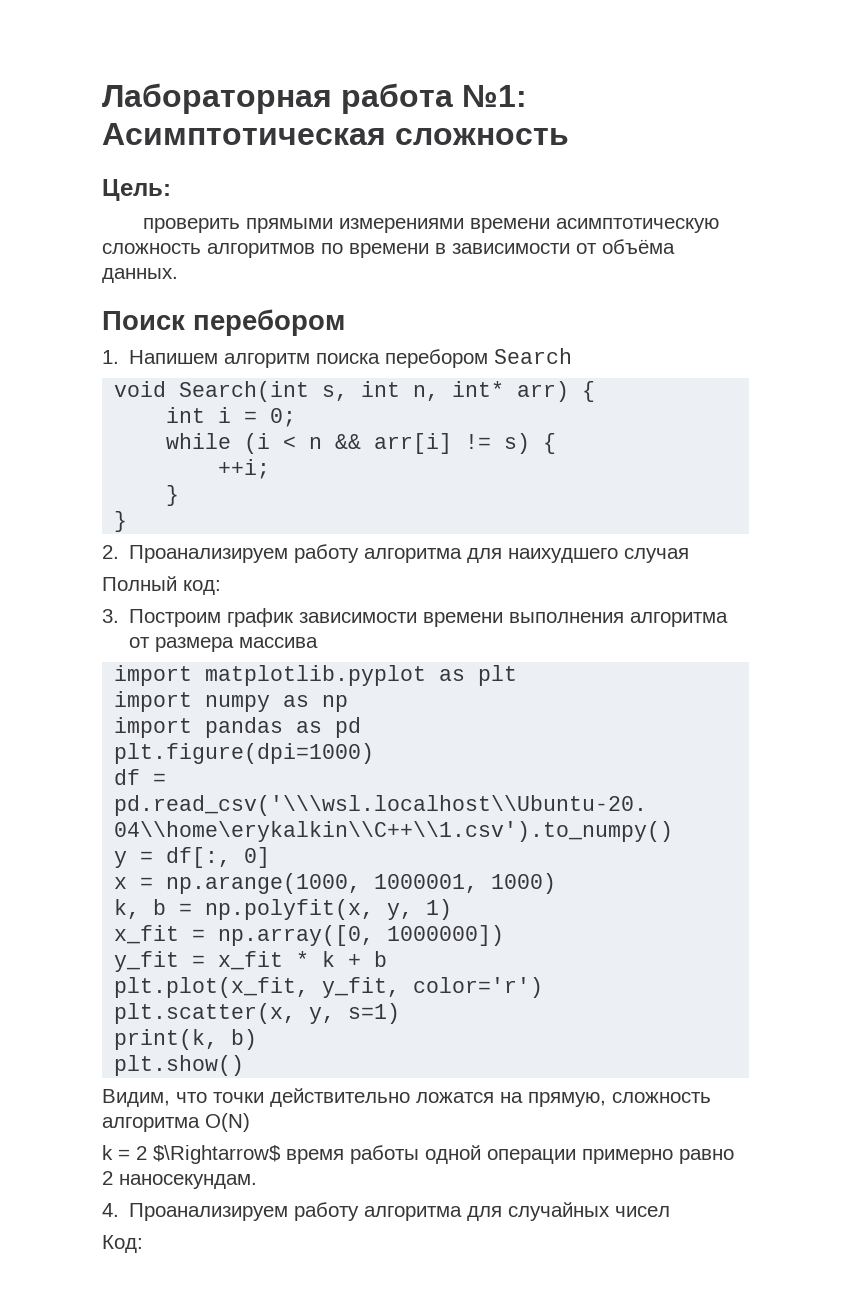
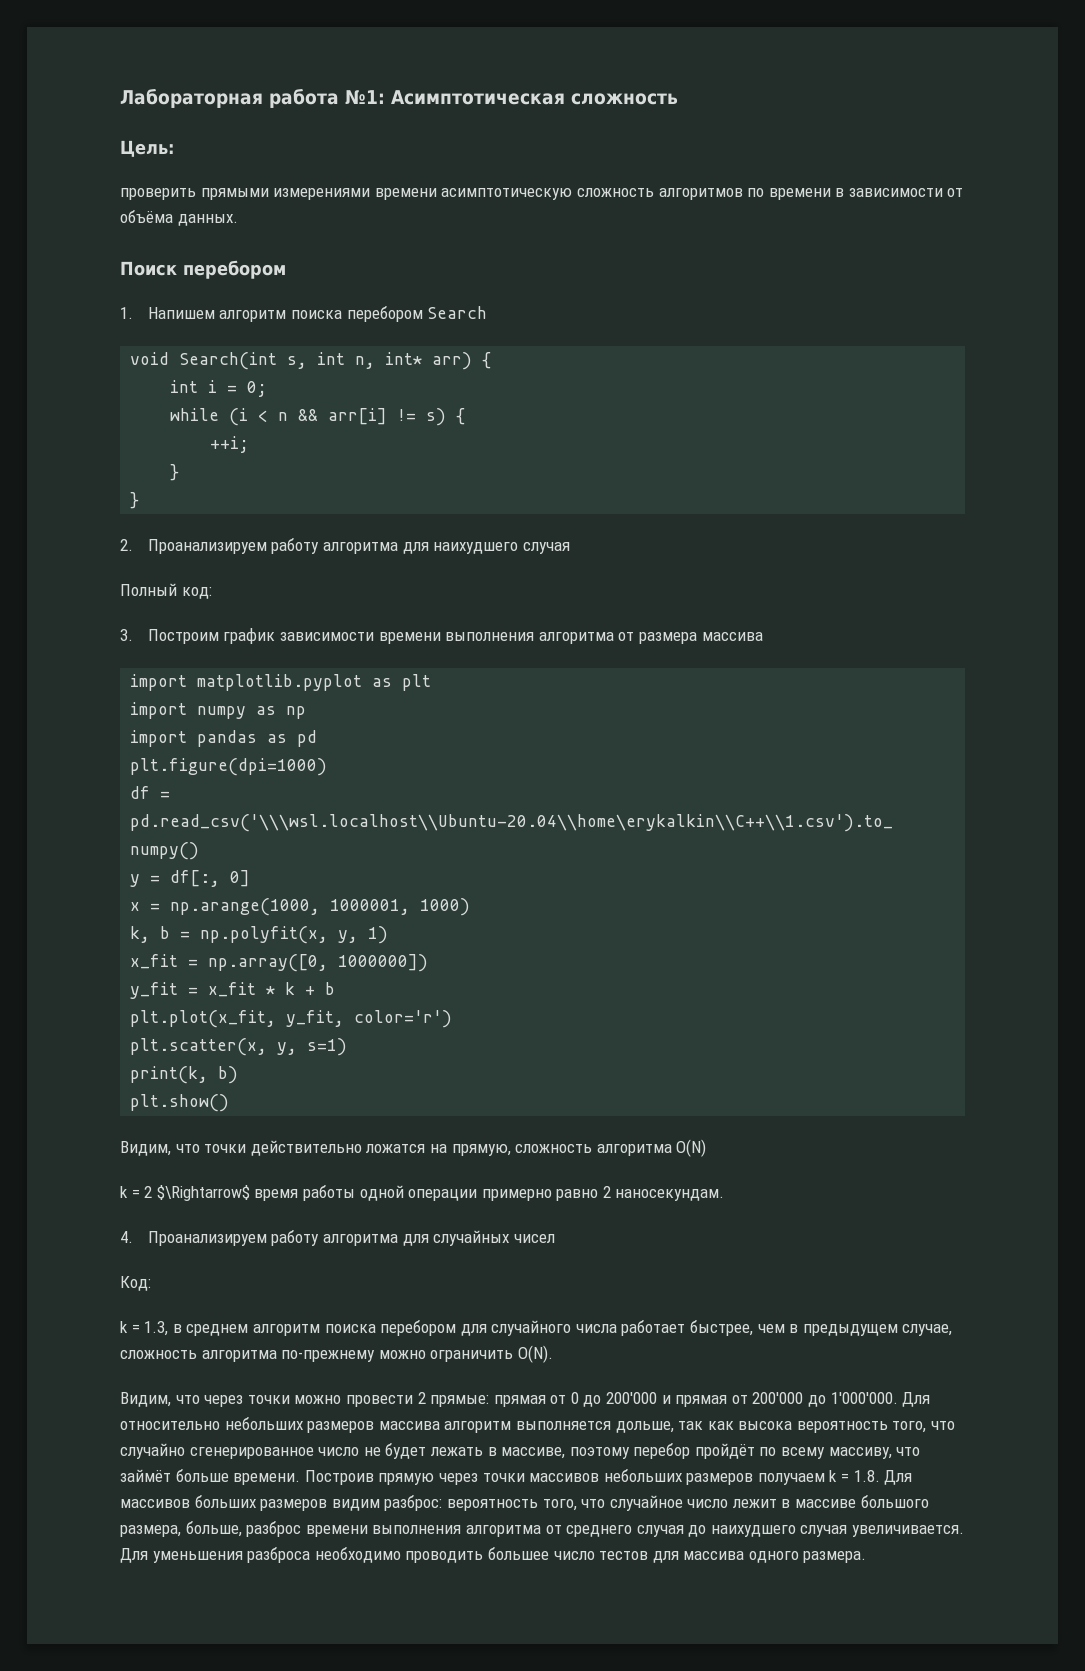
+ k = 1.3, в среднем алгоритм поиска перебором для случайного числа работает быстрее, чем в предыдущем случае, сложность алгоритма по-прежнему можно ограничить O(N).
+ Видим, что через точки можно провести 2 прямые: прямая от 0 до 200'000 и прямая от 200'000 до 1'000'000. Для относительно небольших размеров массива алгоритм выполняется дольше, так как высока вероятность того, что случайно сгенерированное число не будет лежать в массиве, поэтому перебор пройдёт по всему массиву, что займёт больше времени. Построив прямую через точки массивов небольших размеров получаем k = 1.8. Для массивов больших размеров видим разброс: вероятность того, что случайное число лежит в массиве большого размера, больше, разброс времени выполнения алгоритма от среднего случая до наихудшего случая увеличивается. Для уменьшения разброса необходимо проводить большее число тестов для массива одного размера.

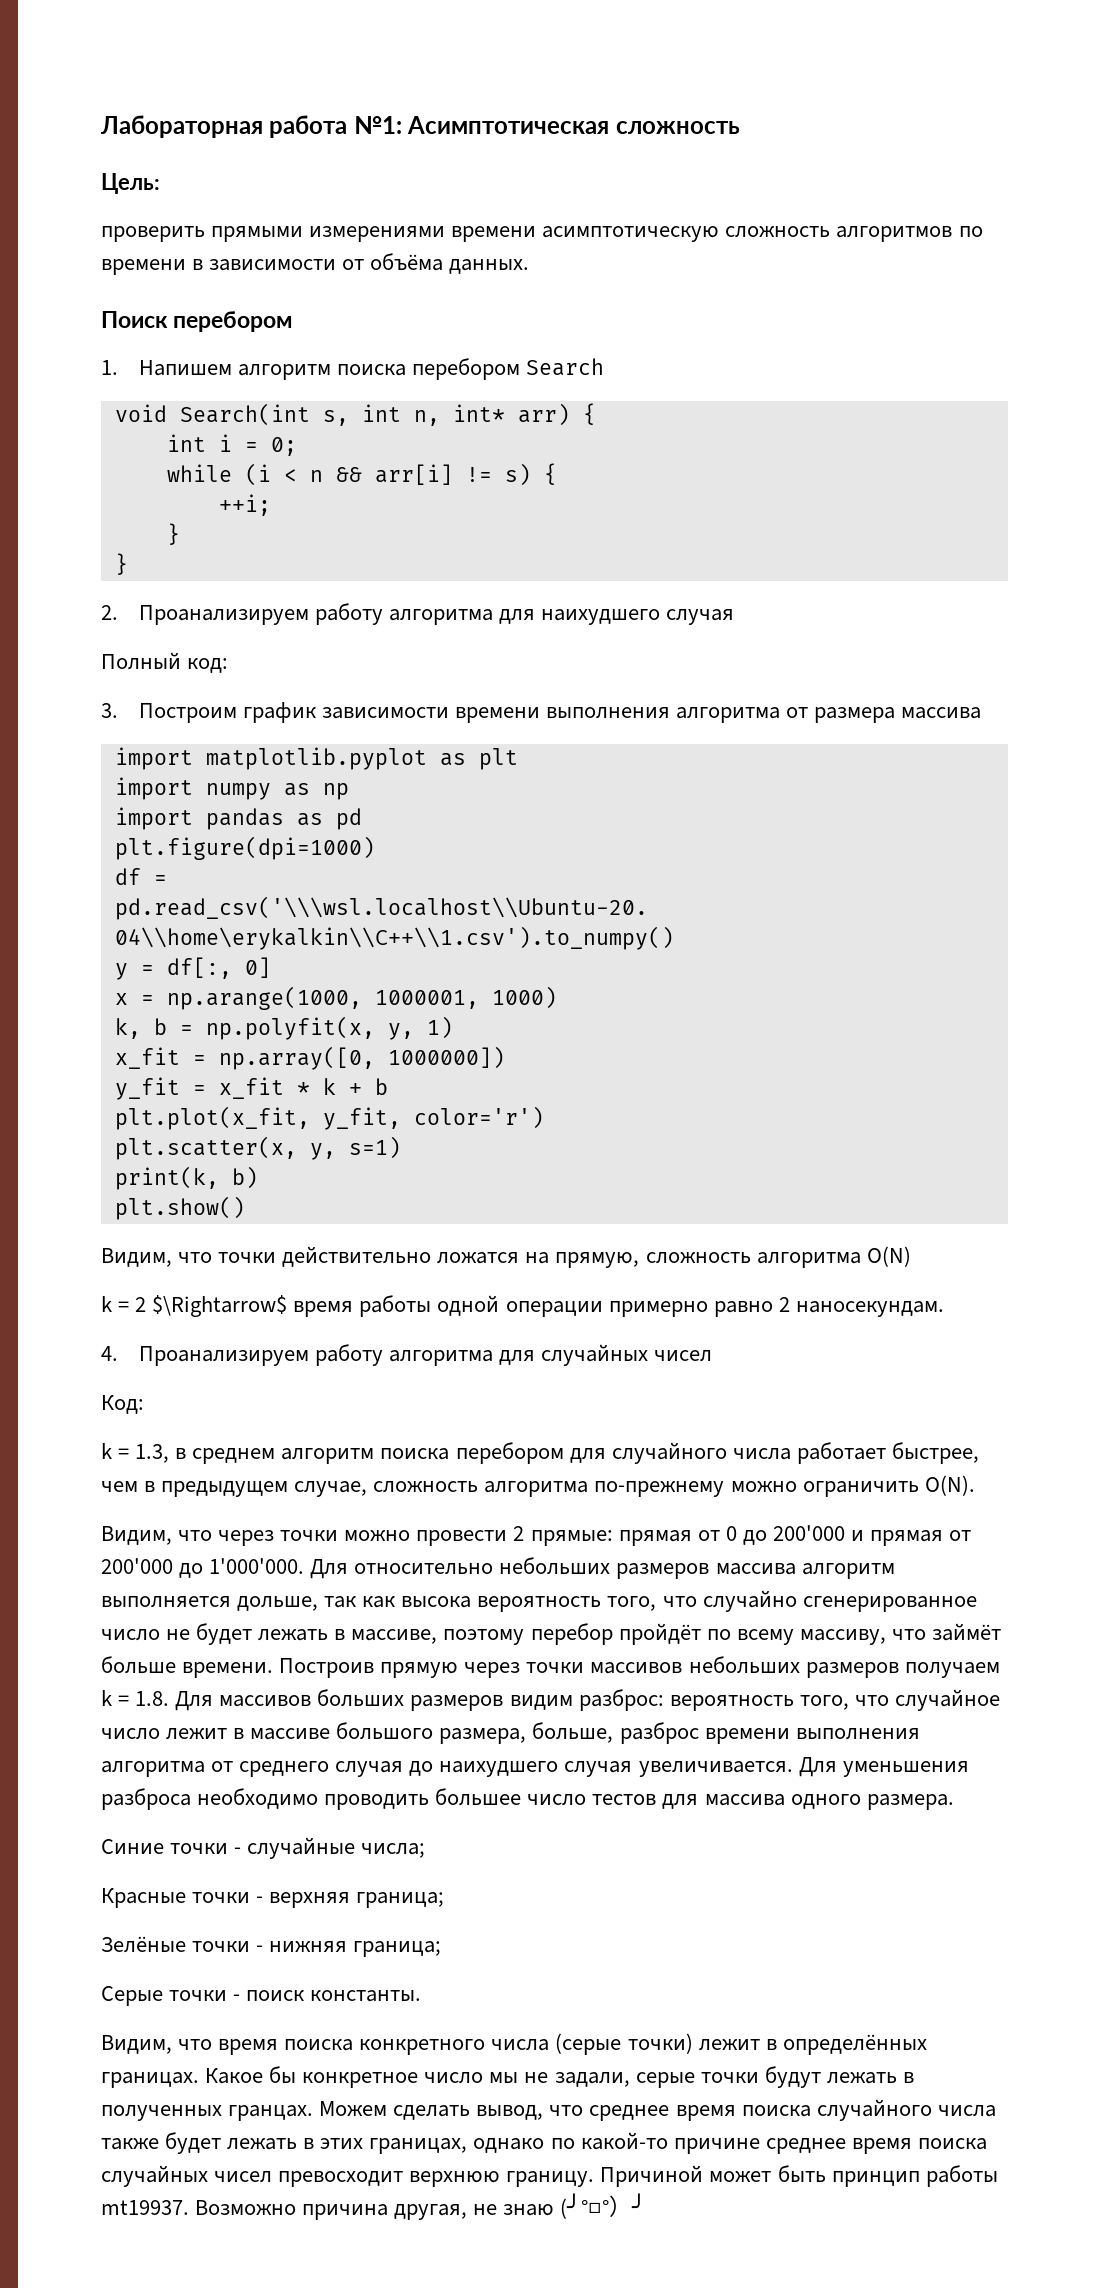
+ Синие точки - случайные числа;
+ Красные точки - верхняя граница;
+ Зелёные точки - нижняя граница;
+ Серые точки - поиск константы.
+ Видим, что время поиска конкретного числа (серые точки) лежит в определённых границах. Какое бы конкретное число мы не задали, серые точки будут лежать в полученных гранцах. Можем сделать вывод, что среднее время поиска случайного числа также будет лежать в этих границах, однако по какой-то причине среднее время поиска случайных чисел превосходит верхнюю границу. Причиной может быть принцип работы mt19937. Возможно причина другая, не знаю (╯°□°）╯

